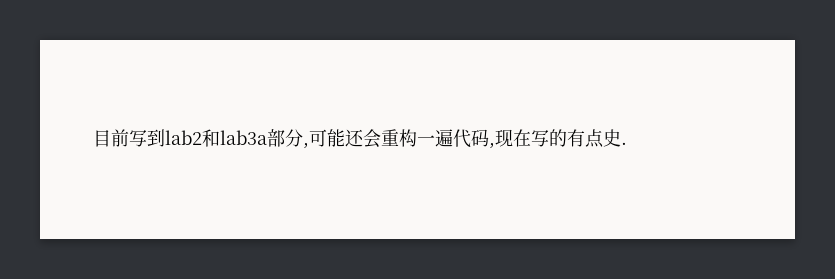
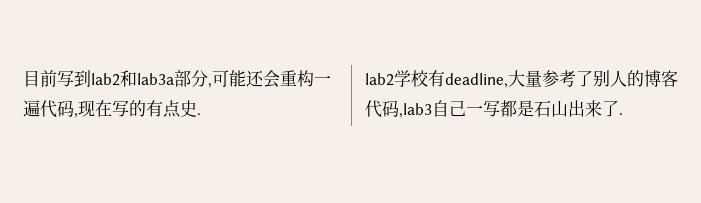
+ lab2学校有deadline,大量参考了别人的博客代码,lab3自己一写都是石山出来了.

